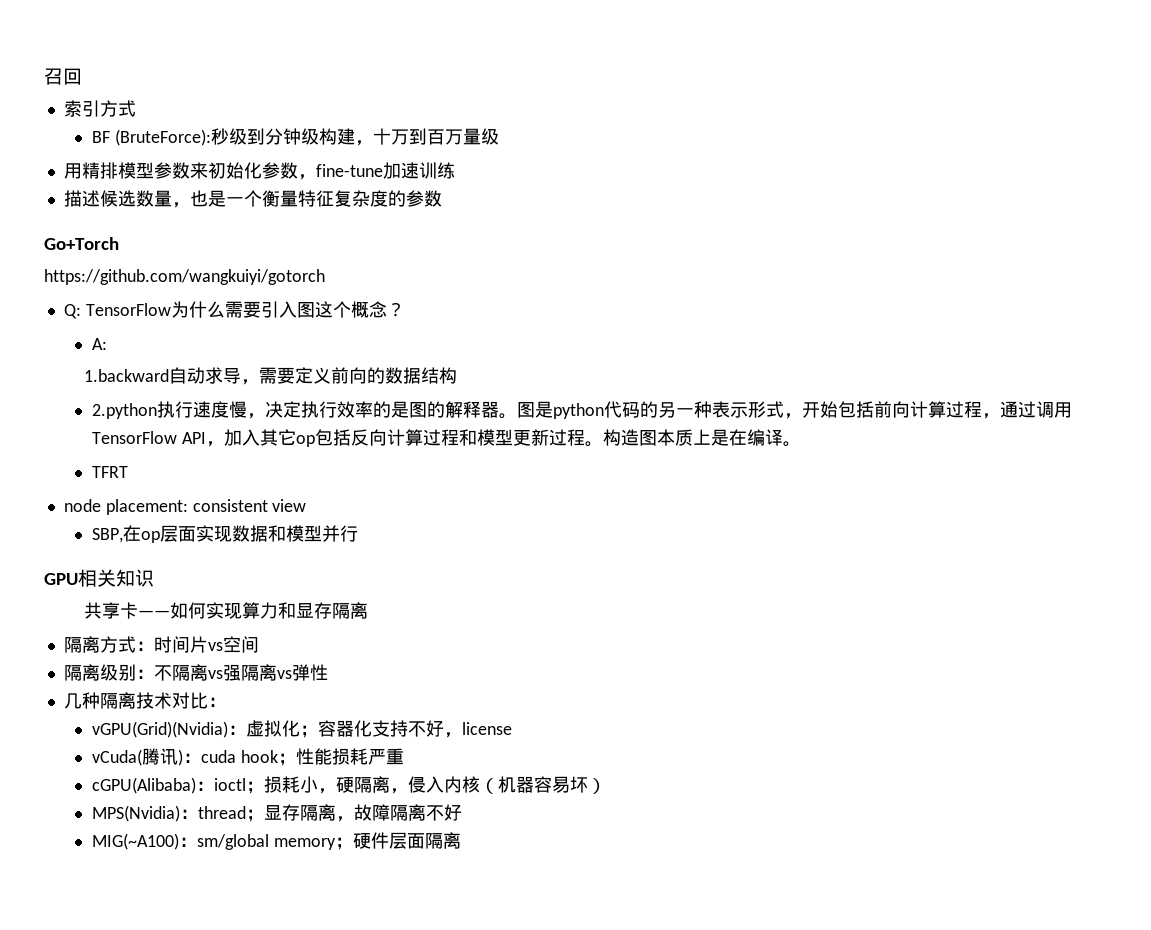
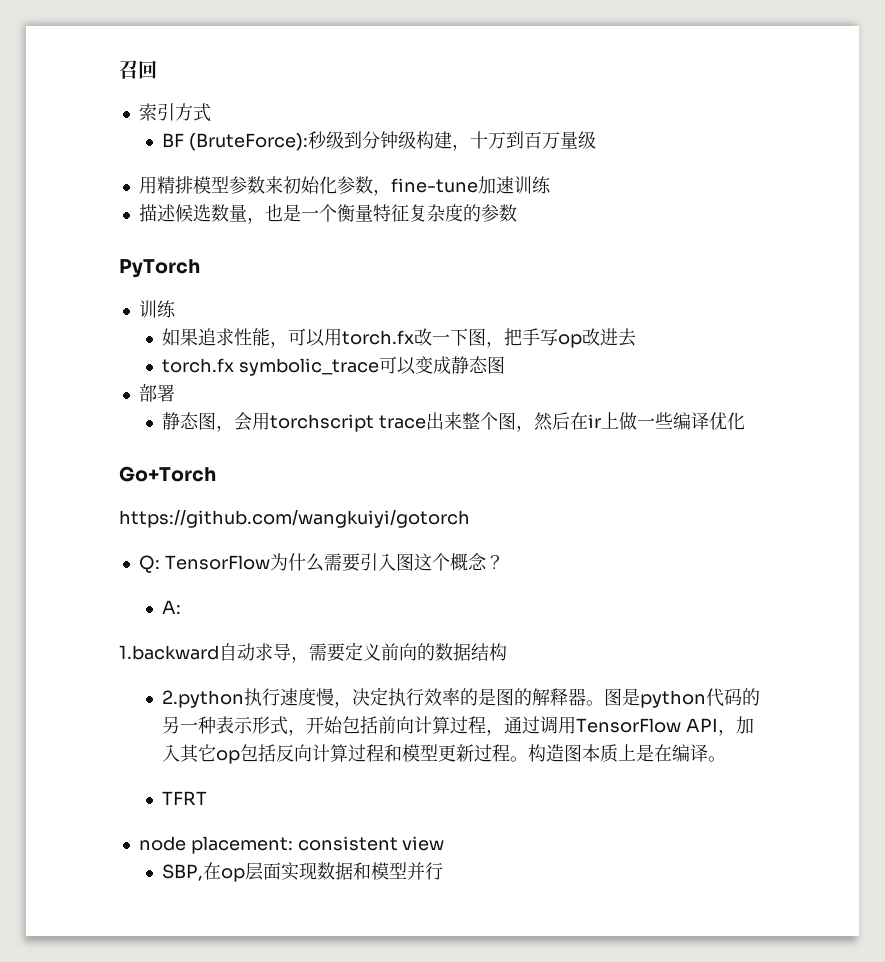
+ PyTorch
+ 训练
+ 如果追求性能，可以用torch.fx改一下图，把手写op改进去
+ torch.fx symbolic_trace可以变成静态图
+ 部署
+ 静态图，会用torchscript trace出来整个图，然后在ir上做一些编译优化
- GPU相关知识
- 共享卡——如何实现算力和显存隔离
- 隔离方式：时间片vs空间
- 隔离级别：不隔离vs强隔离vs弹性
- 几种隔离技术对比：
- vGPU(Grid)(Nvidia)：虚拟化；容器化支持不好，license
- vCuda(腾讯)：cuda hook；性能损耗严重
- cGPU(Alibaba)：ioctl；损耗小，硬隔离，侵入内核（机器容易坏）
- MPS(Nvidia)：thread；显存隔离，故障隔离不好
- MIG(~A100)：sm/global memory；硬件层面隔离

